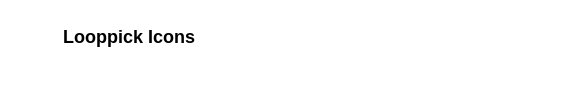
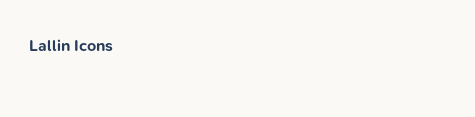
- Looppick Icons
+ Lallin Icons

